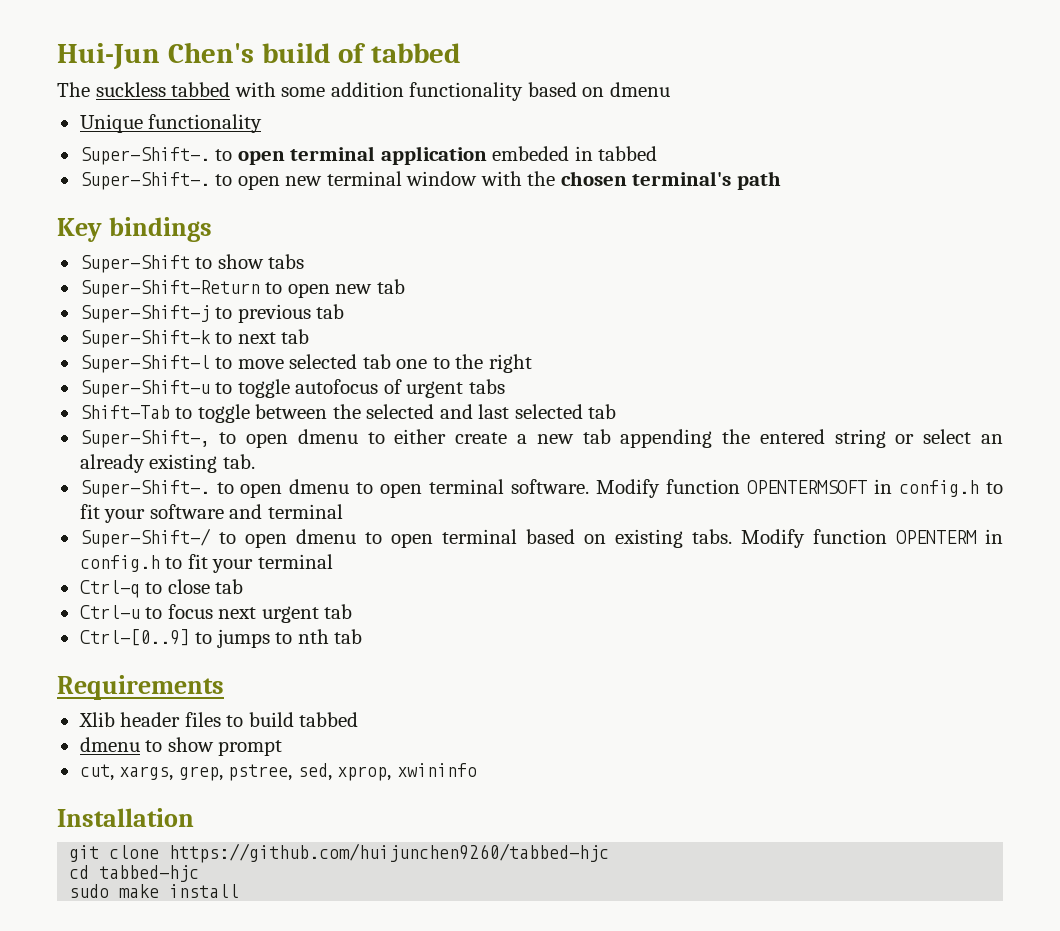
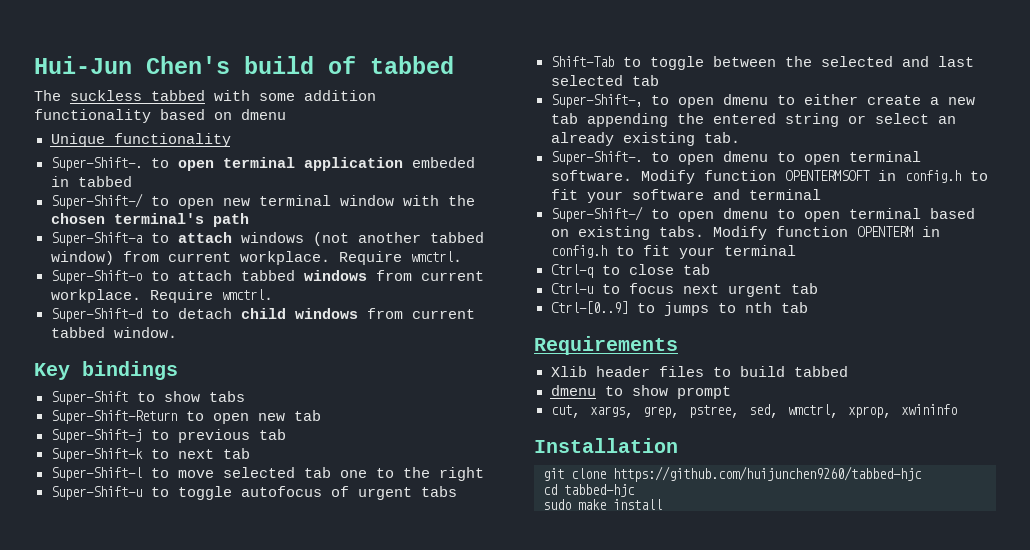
- Super-Shift-. to open new terminal window with the chosen terminal's path
+ Super-Shift-/ to open new terminal window with the chosen terminal's path
+ Super-Shift-a to attach windows (not another tabbed window) from current workplace. Require wmctrl.
+ Super-Shift-o to attach tabbed windows from current workplace. Require wmctrl.
+ Super-Shift-d to detach child windows from current tabbed window.
- cut, xargs, grep, pstree, sed, xprop, xwininfo
+ cut, xargs, grep, pstree, sed, wmctrl, xprop, xwininfo

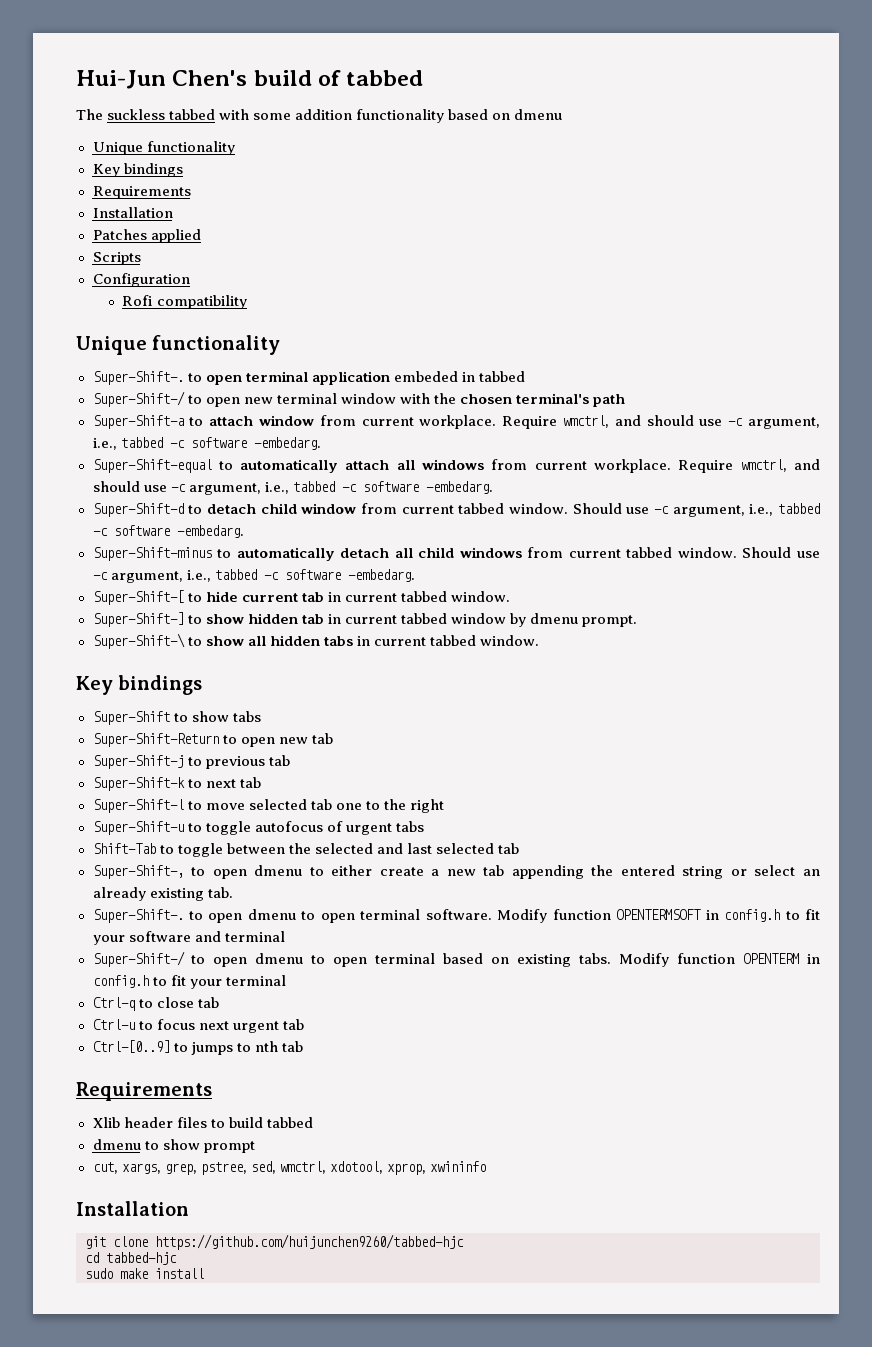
  The suckless tabbed with some addition functionality based on dmenu
+ Unique functionality
+ Key bindings
+ Requirements
+ Installation
+ Patches applied
+ Scripts
+ Configuration
+ Rofi compatibility
- Super-Shift-a to attach windows (not another tabbed window) from current workplace. Require wmctrl.
- Super-Shift-o to attach tabbed windows from current workplace. Require wmctrl.
- Super-Shift-d to detach child windows from current tabbed window.
+ Super-Shift-a to attach window from current workplace. Require wmctrl, and should use -c argument, i.e., tabbed -c software -embedarg.
+ Super-Shift-equal to automatically attach all windows from current workplace. Require wmctrl, and should use -c argument, i.e., tabbed -c software -embedarg.
+ Super-Shift-d to detach child window from current tabbed window. Should use -c argument, i.e., tabbed -c software -embedarg.
+ Super-Shift-minus to automatically detach all child windows from current tabbed window. Should use -c argument, i.e., tabbed -c software -embedarg.
+ Super-Shift-[ to hide current tab in current tabbed window.
+ Super-Shift-] to show hidden tab in current tabbed window by dmenu prompt.
+ Super-Shift-\ to show all hidden tabs in current tabbed window.
- cut, xargs, grep, pstree, sed, wmctrl, xprop, xwininfo
+ cut, xargs, grep, pstree, sed, wmctrl, xdotool, xprop, xwininfo

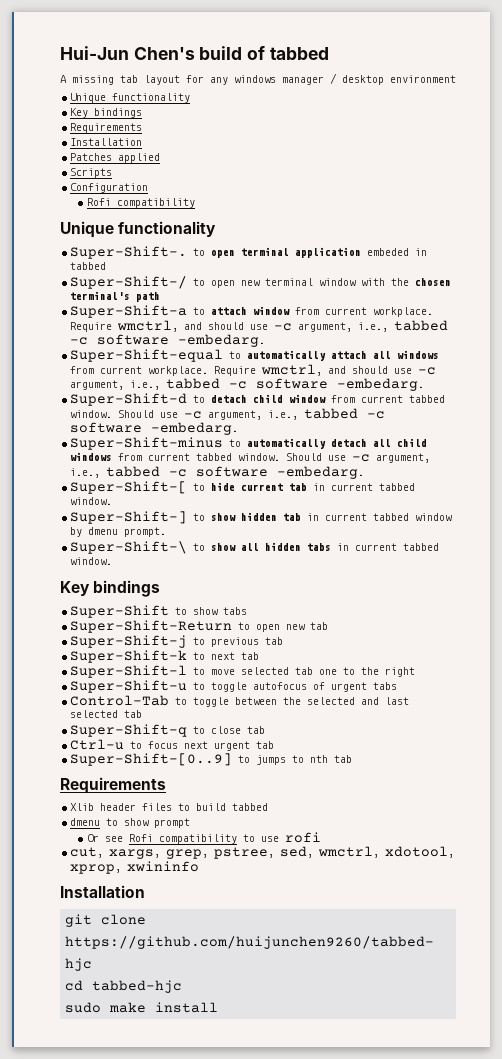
- The suckless tabbed with some addition functionality based on dmenu
+ A missing tab layout for any windows manager / desktop environment
- Shift-Tab to toggle between the selected and last selected tab
+ Control-Tab to toggle between the selected and last selected tab
- Super-Shift-, to open dmenu to either create a new tab appending the entered string or select an already existing tab.
- Super-Shift-. to open dmenu to open terminal software. Modify function OPENTERMSOFT in config.h to fit your software and terminal
- Super-Shift-/ to open dmenu to open terminal based on existing tabs. Modify function OPENTERM in config.h to fit your terminal
- Ctrl-q to close tab
+ Super-Shift-q to close tab
- Ctrl-[0..9] to jumps to nth tab
+ Super-Shift-[0..9] to jumps to nth tab
+ Or see Rofi compatibility to use rofi

